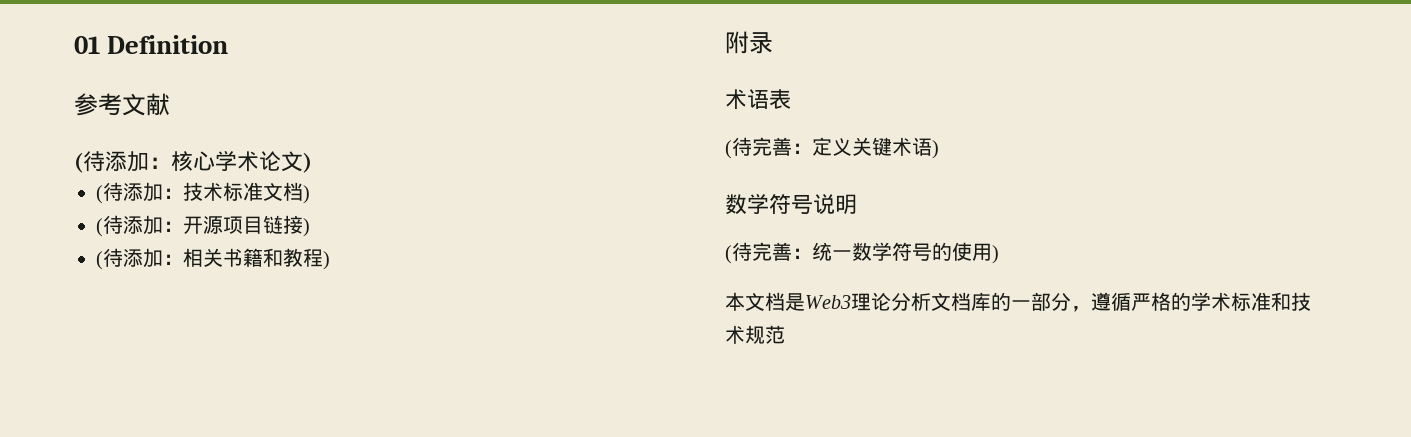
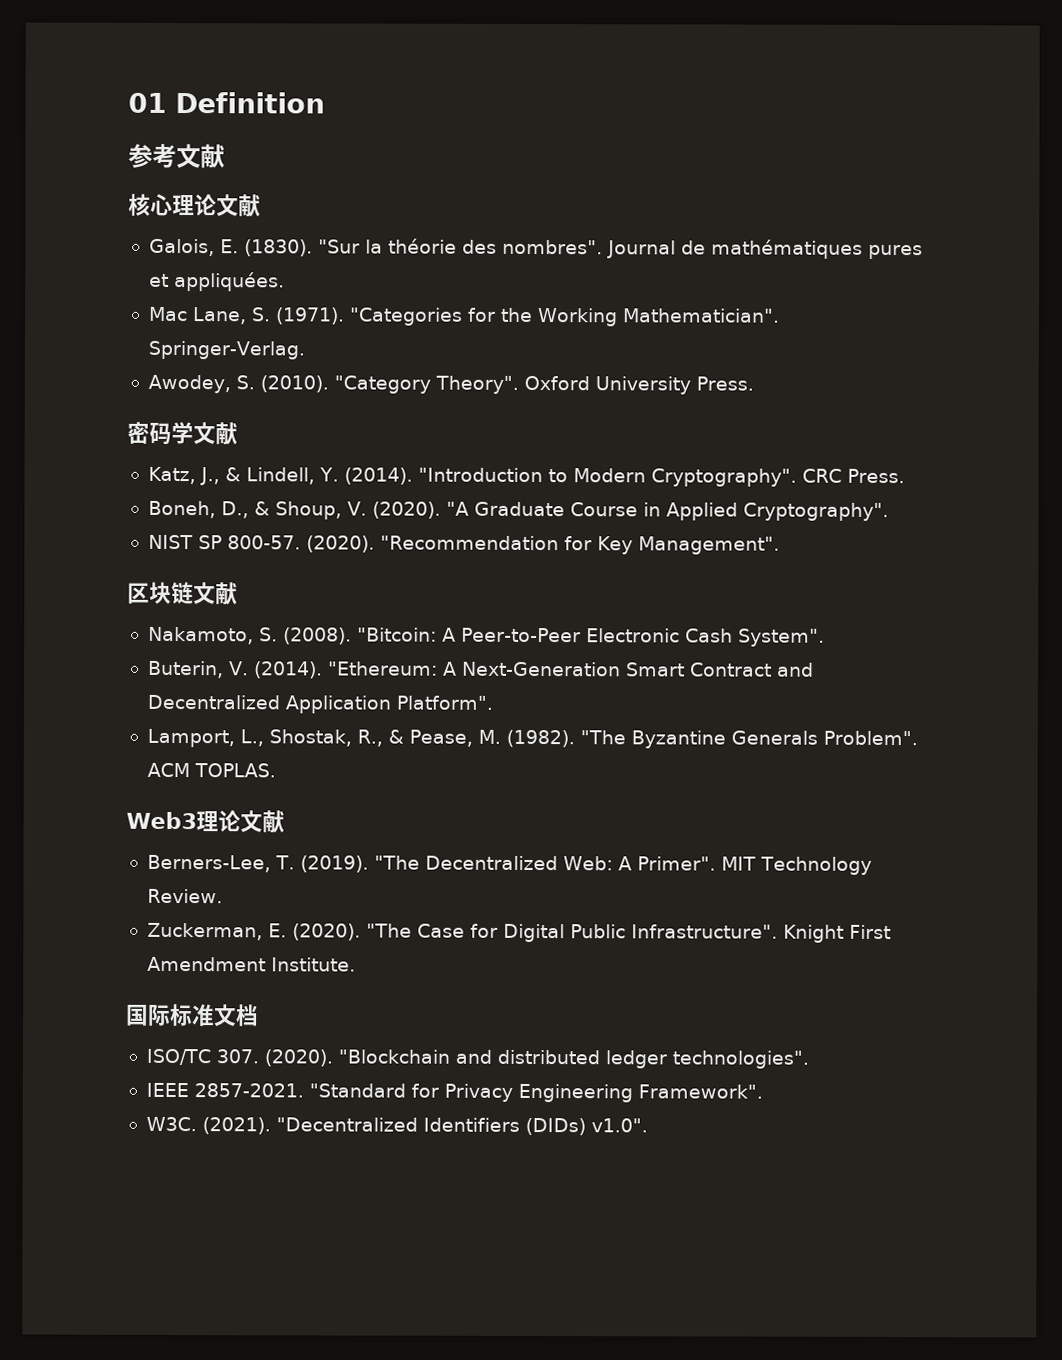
- (待添加：核心学术论文)
- (待添加：技术标准文档)
- (待添加：开源项目链接)
- (待添加：相关书籍和教程)
- 附录
- 术语表
- (待完善：定义关键术语)
- 数学符号说明
- (待完善：统一数学符号的使用)
- 本文档是Web3理论分析文档库的一部分，遵循严格的学术标准和技术规范
+ 核心理论文献
+ Galois, E. (1830). "Sur la théorie des nombres". Journal de mathématiques pures et appliquées.
+ Mac Lane, S. (1971). "Categories for the Working Mathematician". Springer-Verlag.
+ Awodey, S. (2010). "Category Theory". Oxford University Press.
+ 密码学文献
+ Katz, J., & Lindell, Y. (2014). "Introduction to Modern Cryptography". CRC Press.
+ Boneh, D., & Shoup, V. (2020). "A Graduate Course in Applied Cryptography".
+ NIST SP 800-57. (2020). "Recommendation for Key Management".
+ 区块链文献
+ Nakamoto, S. (2008). "Bitcoin: A Peer-to-Peer Electronic Cash System".
+ Buterin, V. (2014). "Ethereum: A Next-Generation Smart Contract and Decentralized Application Platform".
+ Lamport, L., Shostak, R., & Pease, M. (1982). "The Byzantine Generals Problem". ACM TOPLAS.
+ Web3理论文献
+ Berners-Lee, T. (2019). "The Decentralized Web: A Primer". MIT Technology Review.
+ Zuckerman, E. (2020). "The Case for Digital Public Infrastructure". Knight First Amendment Institute.
+ 国际标准文档
+ ISO/TC 307. (2020). "Blockchain and distributed ledger technologies".
+ IEEE 2857-2021. "Standard for Privacy Engineering Framework".
+ W3C. (2021). "Decentralized Identifiers (DIDs) v1.0".

